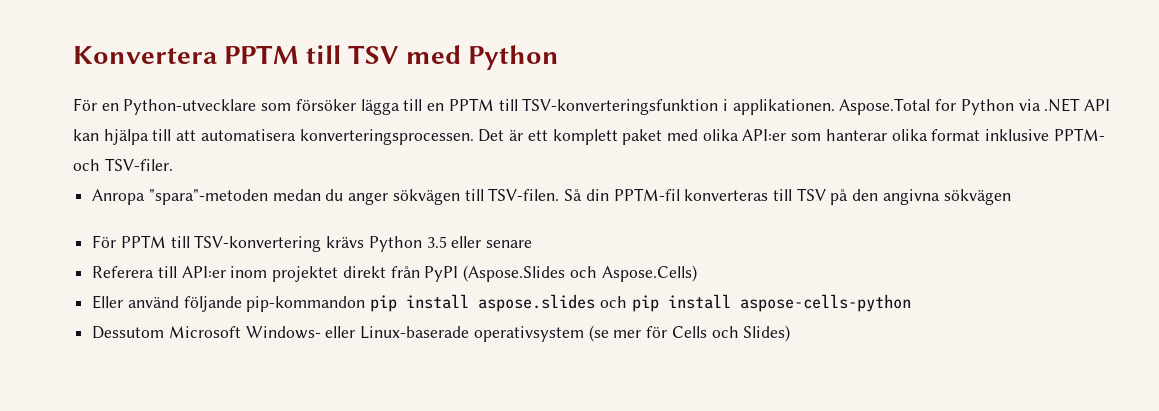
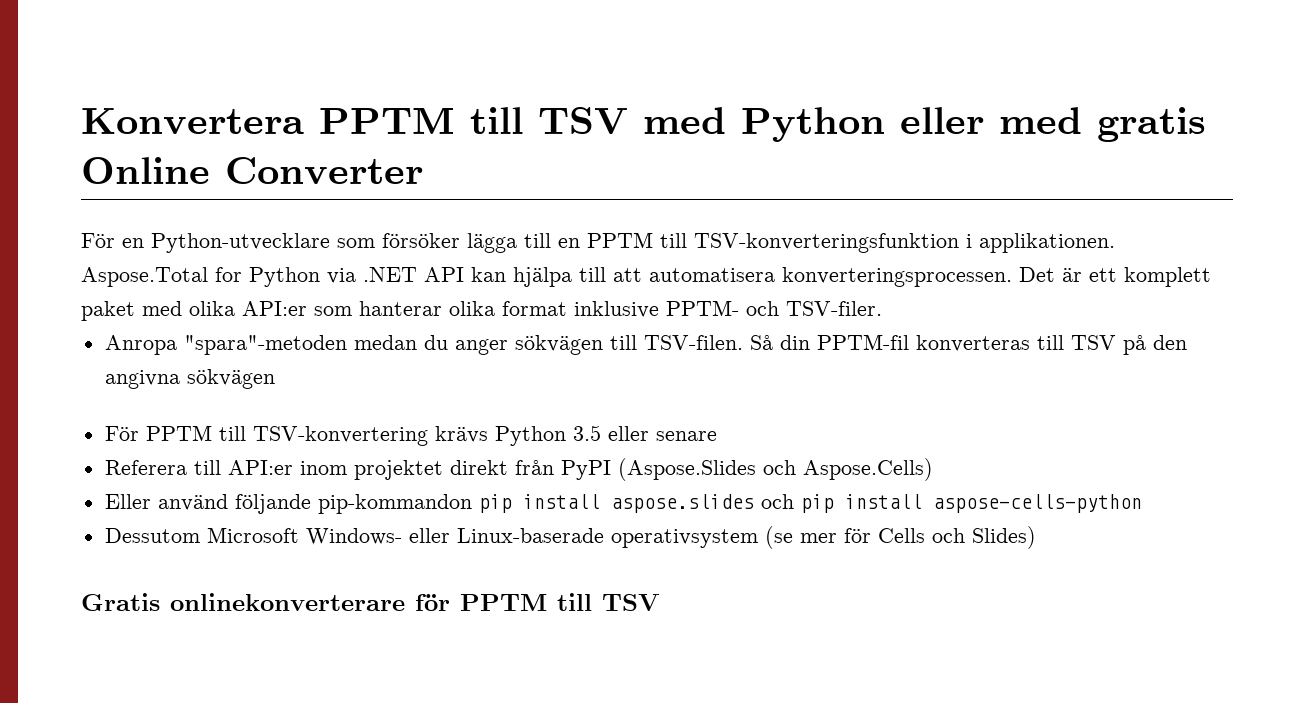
- Konvertera PPTM till TSV med Python
+ Konvertera PPTM till TSV med Python eller med gratis Online Converter
+ Gratis onlinekonverterare för PPTM till TSV

